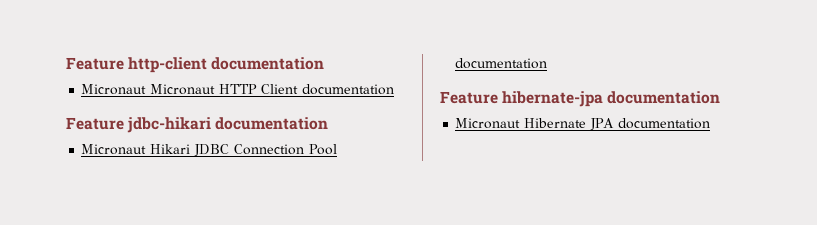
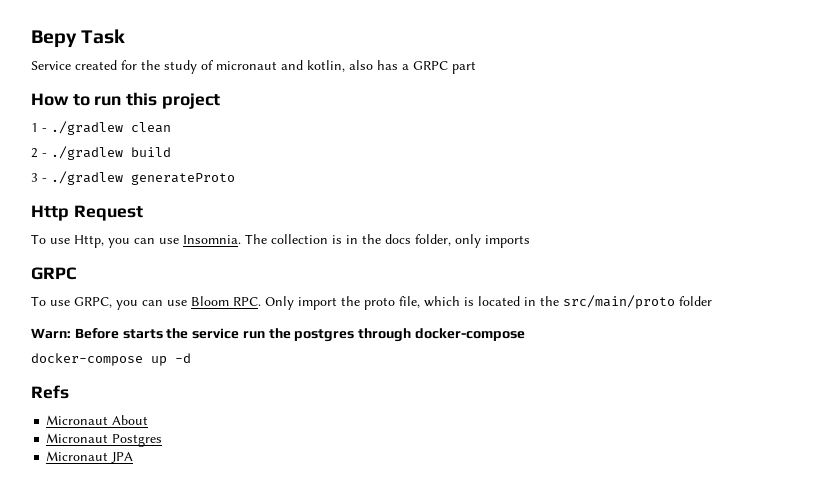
- Feature http-client documentation
- Micronaut Micronaut HTTP Client documentation
- Feature jdbc-hikari documentation
- Micronaut Hikari JDBC Connection Pool documentation
- Feature hibernate-jpa documentation
- Micronaut Hibernate JPA documentation
+ Bepy Task
+ Service created for the study of micronaut and kotlin, also has a GRPC part
+ How to run this project
+ 1 - ./gradlew clean
+ 2 - ./gradlew build
+ 3 - ./gradlew generateProto
+ Http Request
+ To use Http, you can use Insomnia. The collection is in the docs folder, only imports
+ GRPC
+ To use GRPC, you can use Bloom RPC. Only import the proto file, which is located in the src/main/proto folder
+ Warn: Before starts the service run the postgres through docker-compose
+ docker-compose up -d
+ Refs
+ Micronaut About
+ Micronaut Postgres
+ Micronaut JPA

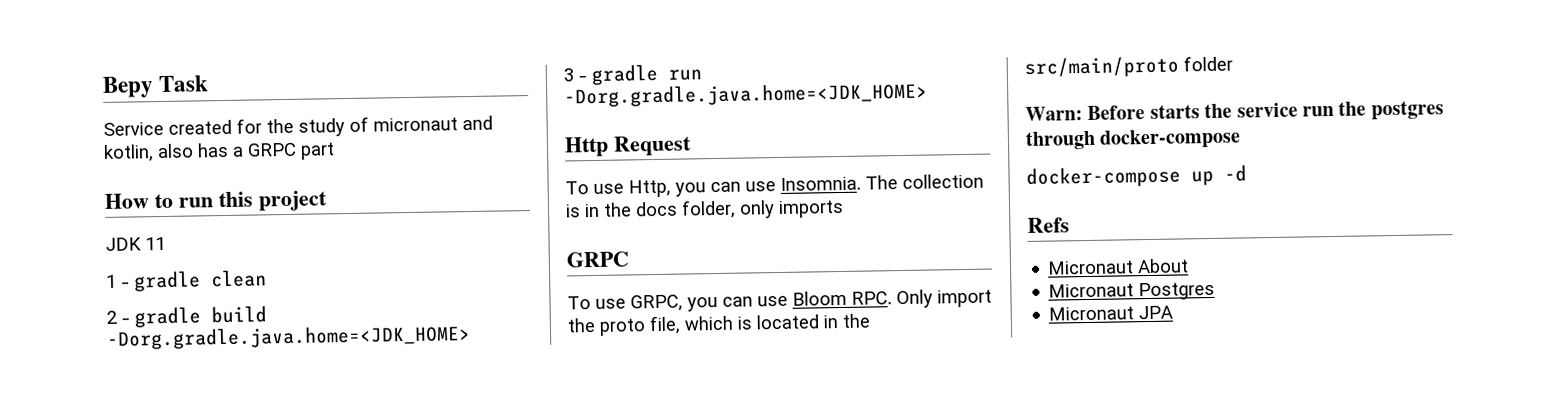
+ JDK 11
- 1 - ./gradlew clean
+ 1 - gradle clean
- 2 - ./gradlew build
+ 2 - gradle build -Dorg.gradle.java.home=<JDK_HOME>
- 3 - ./gradlew generateProto
+ 3 - gradle run -Dorg.gradle.java.home=<JDK_HOME>

